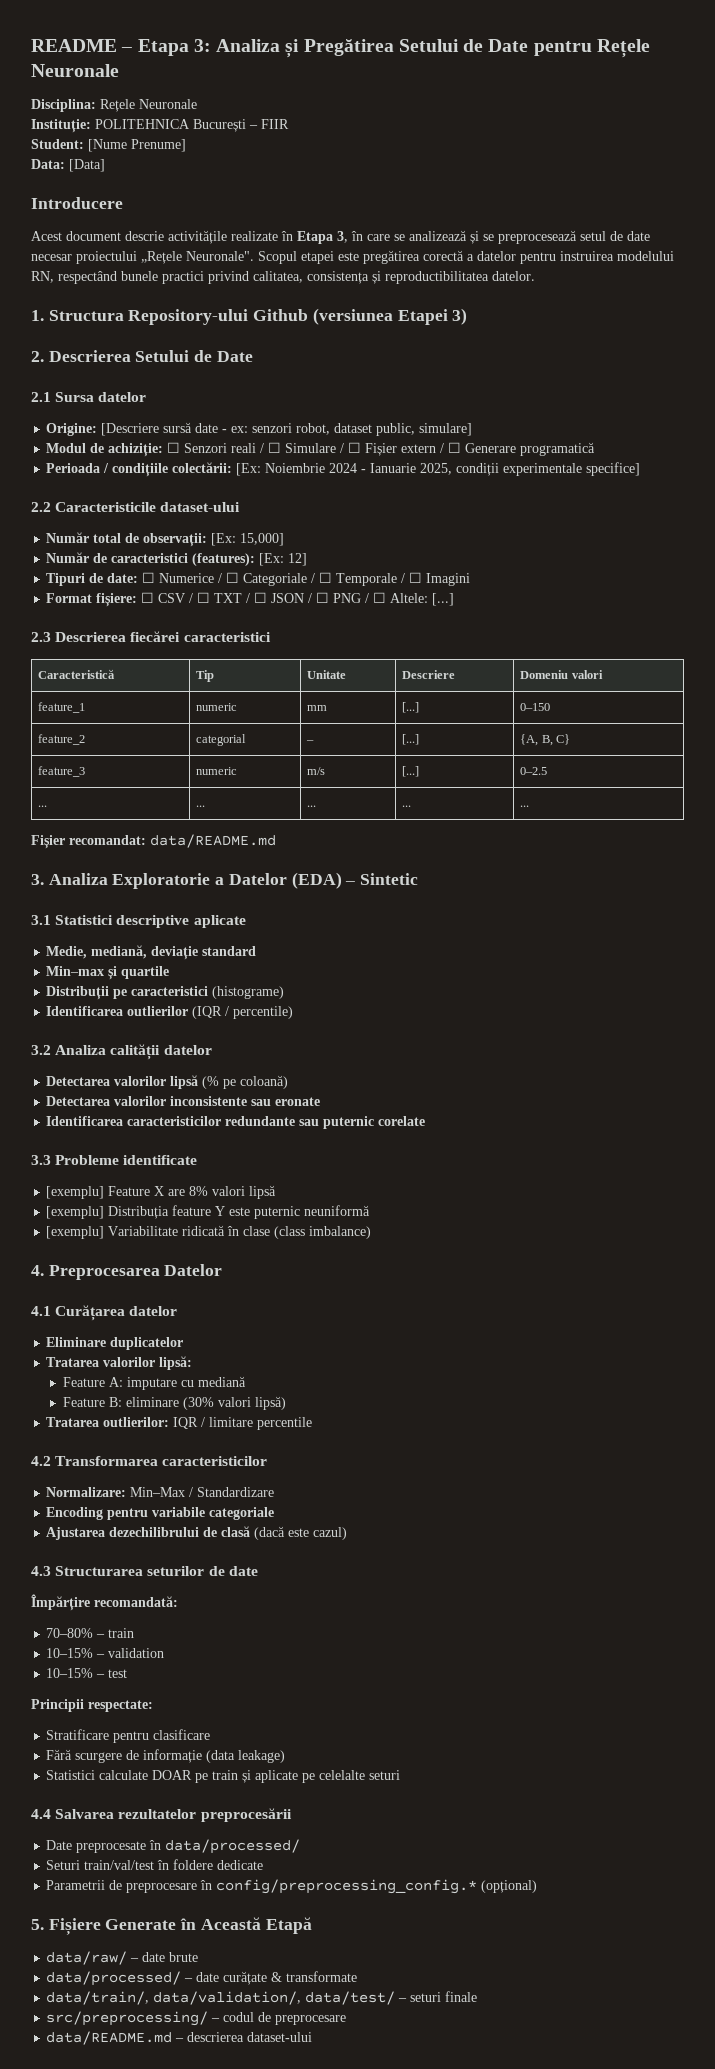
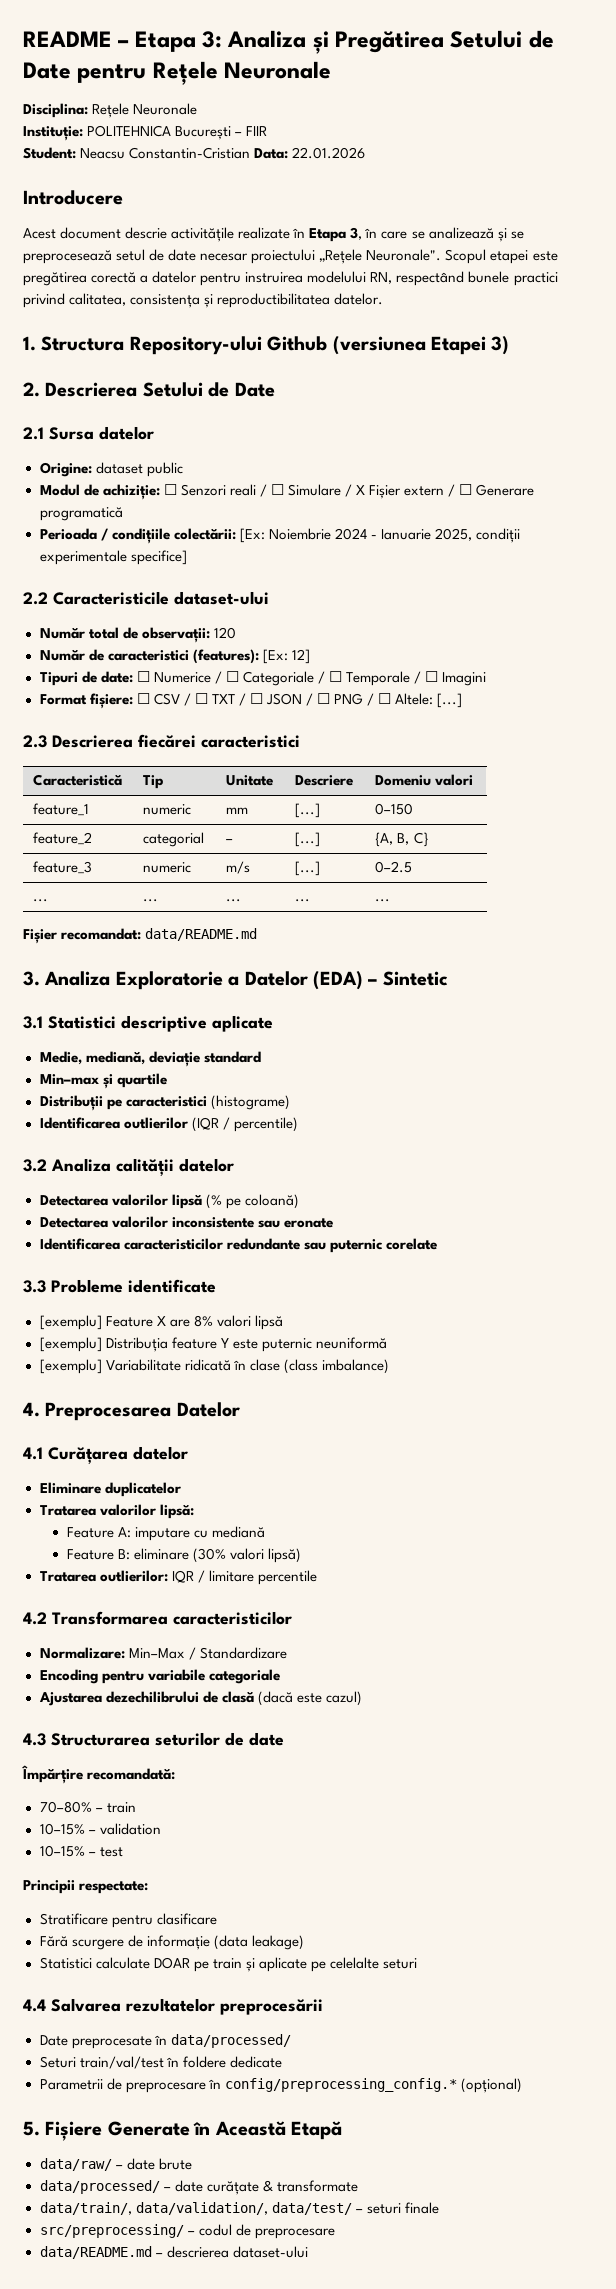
- Student: [Nume Prenume]
- Data: [Data]
+ Student: Neacsu Constantin-Cristian Data: 22.01.2026
- Origine: [Descriere sursă date - ex: senzori robot, dataset public, simulare]
+ Origine: dataset public
- Modul de achiziție: ☐ Senzori reali / ☐ Simulare / ☐ Fișier extern / ☐ Generare programatică
+ Modul de achiziție: ☐ Senzori reali / ☐ Simulare / X Fișier extern / ☐ Generare programatică
- Număr total de observații: [Ex: 15,000]
+ Număr total de observații: 120

